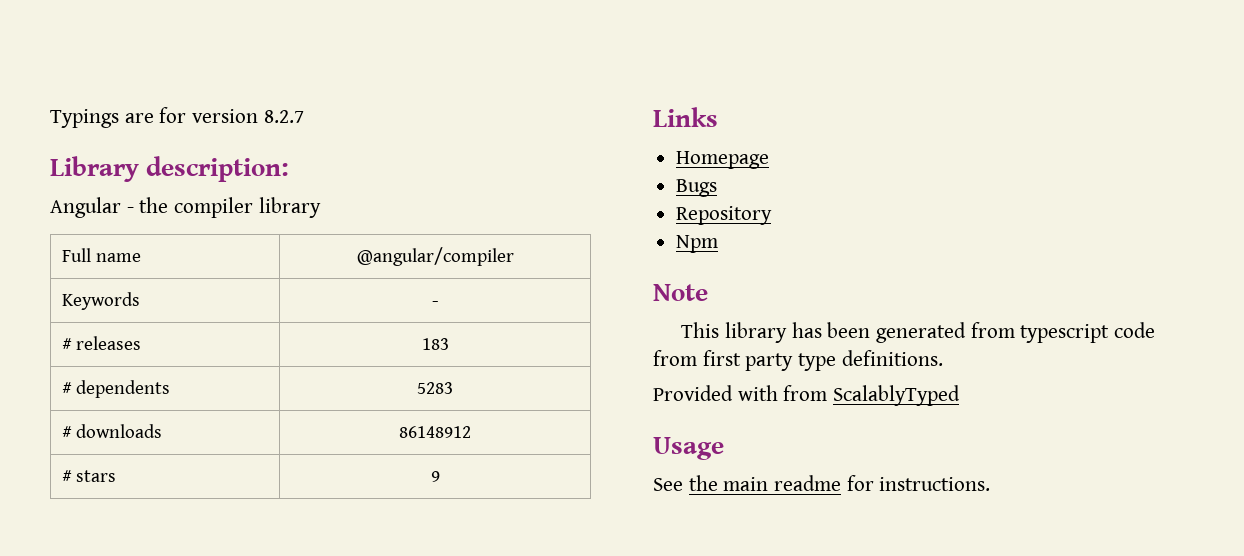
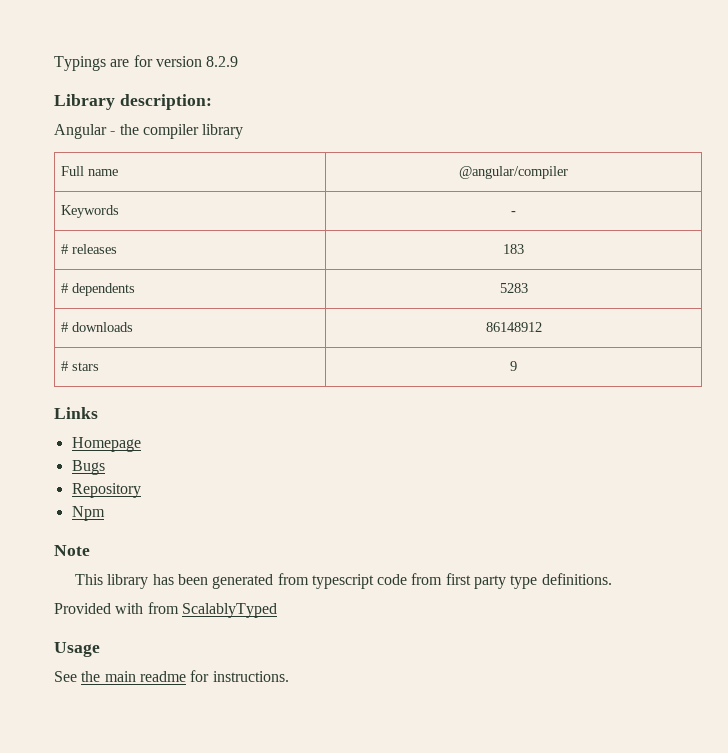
- Typings are for version 8.2.7
+ Typings are for version 8.2.9

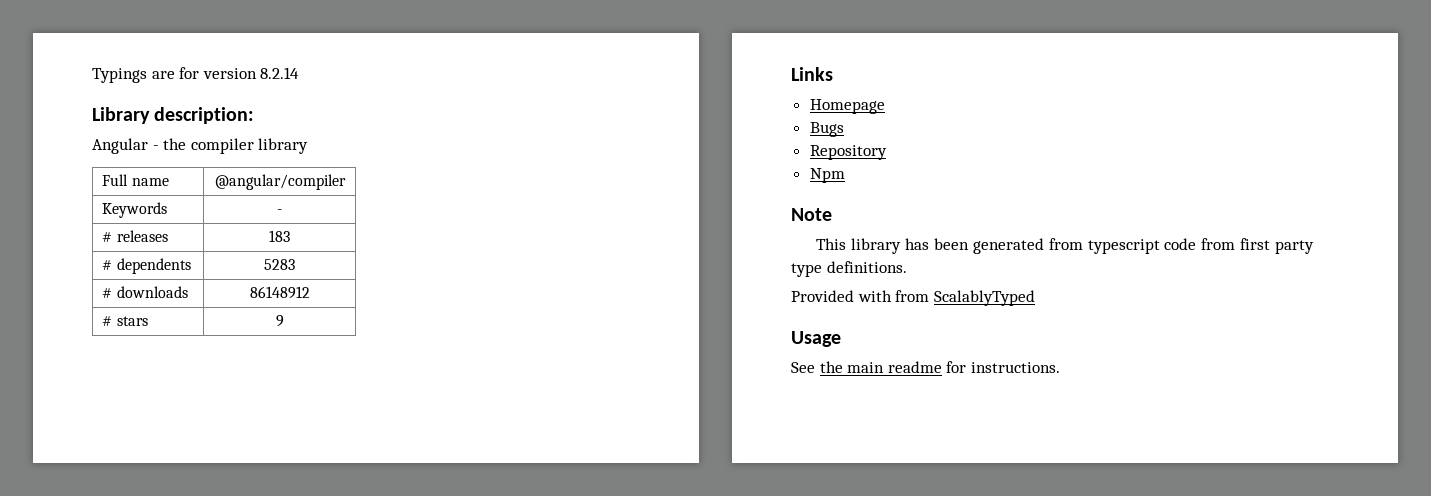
- Typings are for version 8.2.9
+ Typings are for version 8.2.14

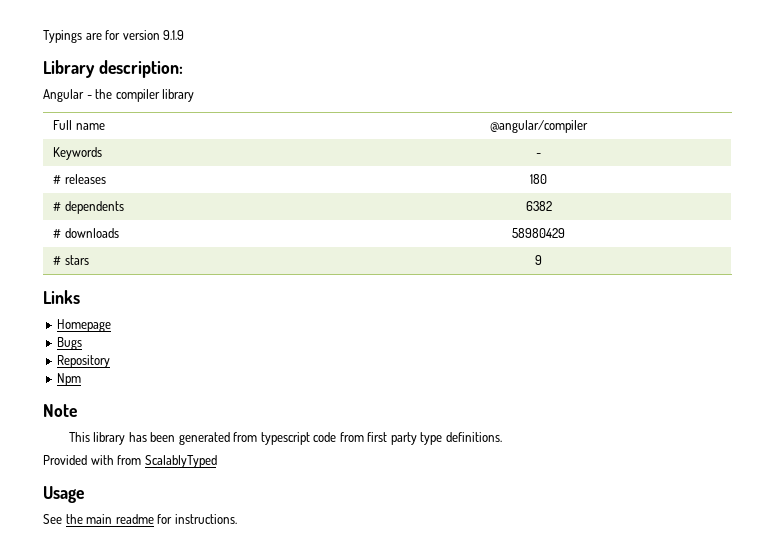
- Typings are for version 8.2.14
+ Typings are for version 9.1.9
- # releases | 183
+ # releases | 180
- # dependents | 5283
+ # dependents | 6382
- # downloads | 86148912
+ # downloads | 58980429

